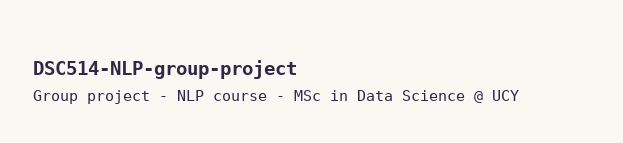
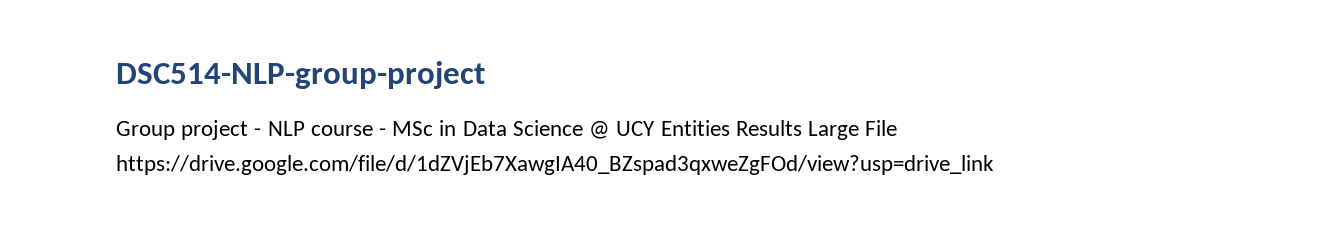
- Group project - NLP course - MSc in Data Science @ UCY
+ Group project - NLP course - MSc in Data Science @ UCY Entities Results Large File https://drive.google.com/file/d/1dZVjEb7XawgIA40_BZspad3qxweZgFOd/view?usp=drive_link

